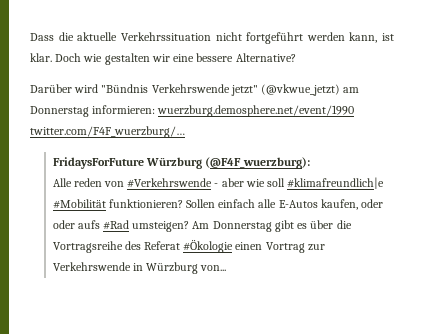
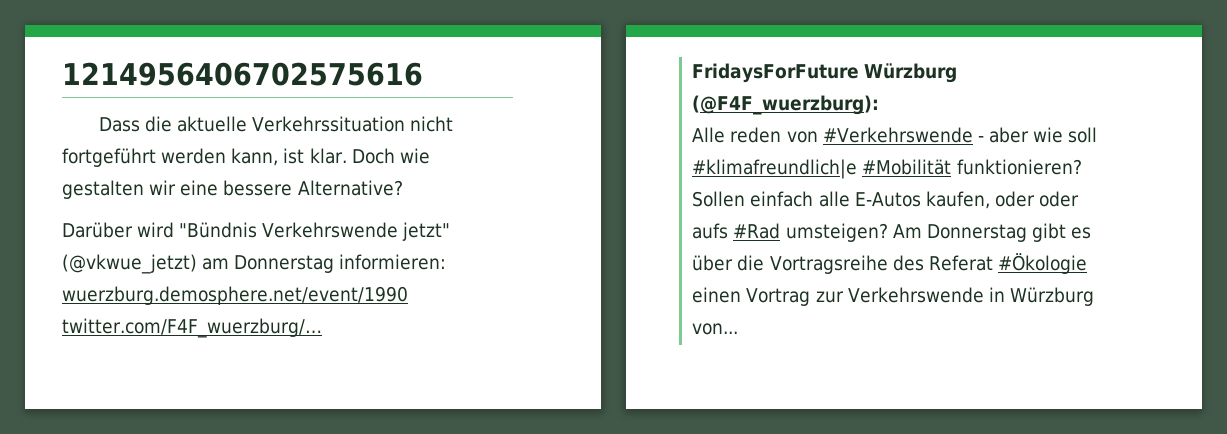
+ 1214956406702575616

